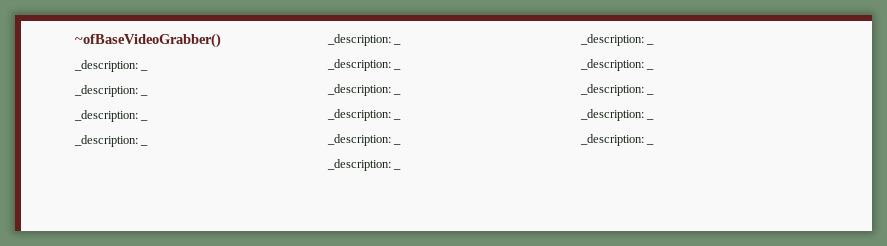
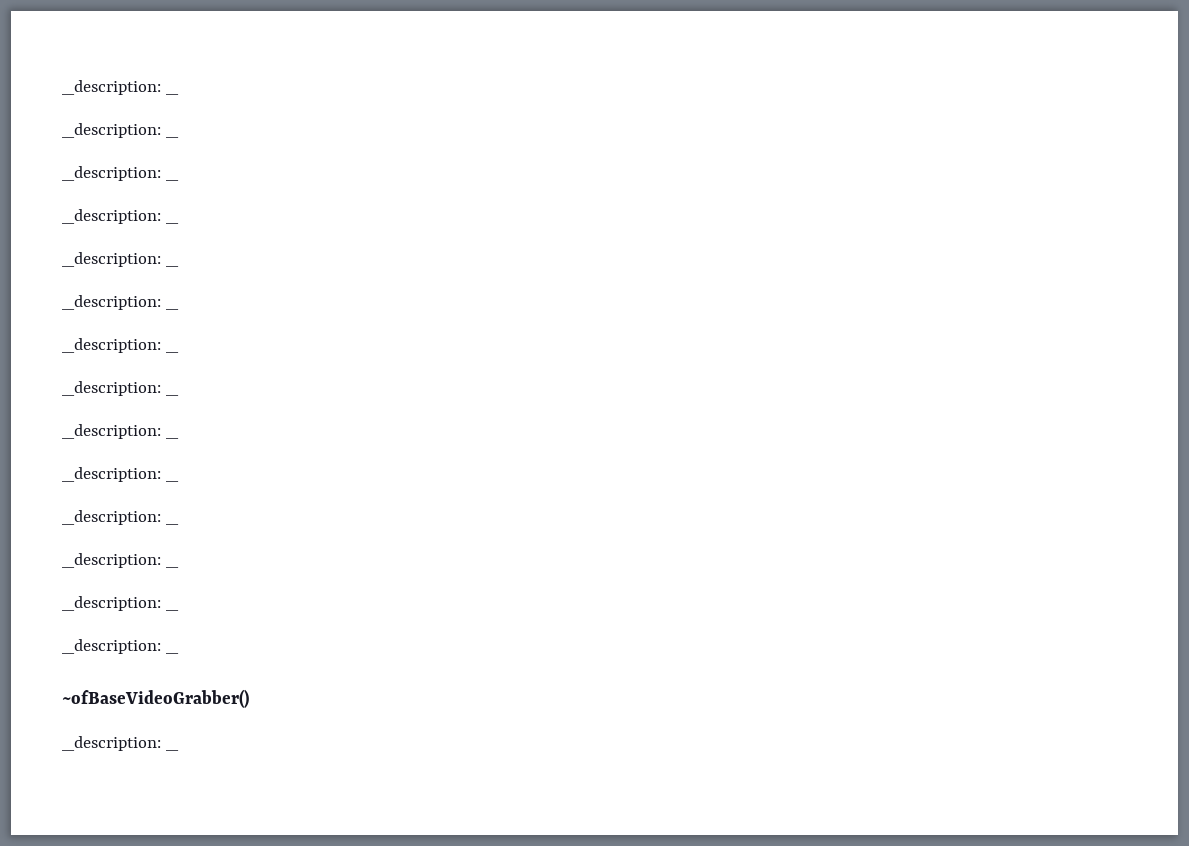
- ~ofBaseVideoGrabber()
+ ~ofBaseVideoGrabber()

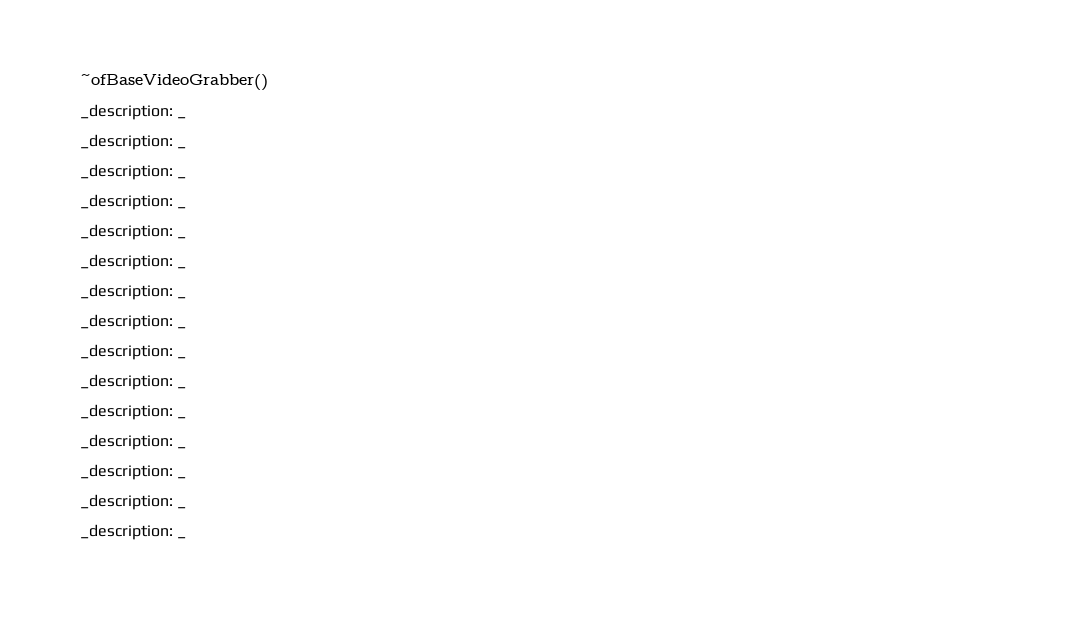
+ ~ofBaseVideoGrabber()
- ~ofBaseVideoGrabber()

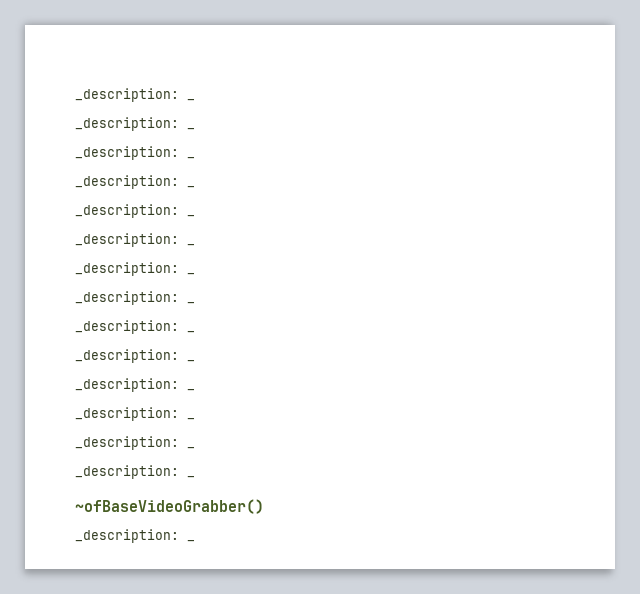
- ~ofBaseVideoGrabber()
+ ~ofBaseVideoGrabber()

